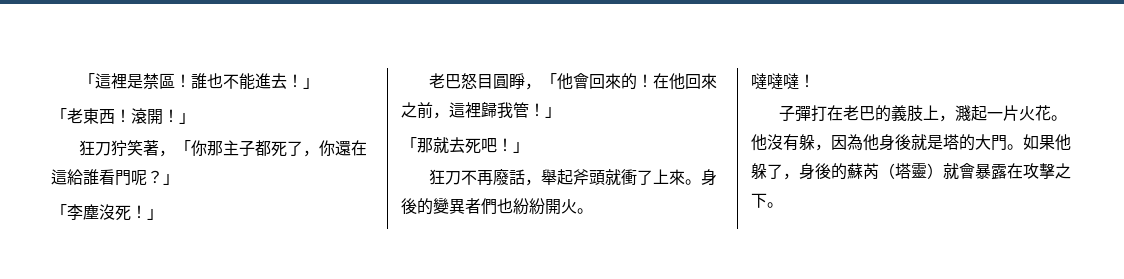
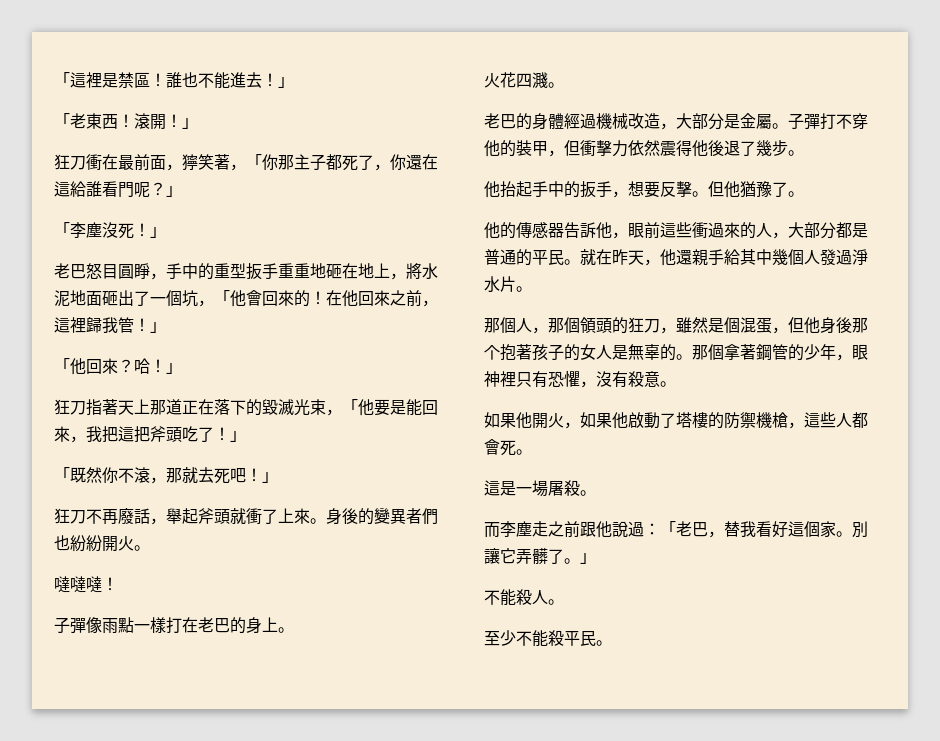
- 狂刀狞笑著，「你那主子都死了，你還在這給誰看門呢？」
+ 狂刀衝在最前面，獰笑著，「你那主子都死了，你還在這給誰看門呢？」
- 老巴怒目圓睜，「他會回來的！
+ 老巴怒目圓睜，手中的重型扳手重重地砸在地上，將水泥地面砸出了一個坑，「他會回來的！
- 「那就去死吧！」
+ 「他回來？哈！」
+ 狂刀指著天上那道正在落下的毀滅光束，「他要是能回來，我把這把斧頭吃了！」
+ 「既然你不滾，那就去死吧！」
- 子彈打在老巴的義肢上，濺起一片火花。他沒有躲，因為他身後就是塔的大門。如果他躲了，身後的蘇芮（塔靈）就會暴露在攻擊之下。
+ 子彈像雨點一樣打在老巴的身上。
+ 火花四濺。
+ 老巴的身體經過機械改造，大部分是金屬。子彈打不穿他的裝甲，但衝擊力依然震得他後退了幾步。
+ 他抬起手中的扳手，想要反擊。但他猶豫了。
+ 他的傳感器告訴他，眼前這些衝過來的人，大部分都是普通的平民。就在昨天，他還親手給其中幾個人發過淨水片。
+ 那個人，那個領頭的狂刀，雖然是個混蛋，但他身後那个抱著孩子的女人是無辜的。那個拿著鋼管的少年，眼神裡只有恐懼，沒有殺意。
+ 如果他開火，如果他啟動了塔樓的防禦機槍，這些人都會死。
+ 這是一場屠殺。
+ 而李塵走之前跟他說過：「老巴，替我看好這個家。別讓它弄髒了。」
+ 不能殺人。
+ 至少不能殺平民。

